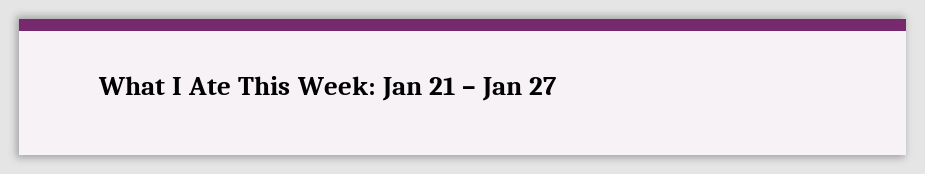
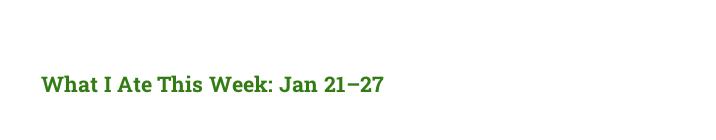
- What I Ate This Week: Jan 21 – Jan 27
+ What I Ate This Week: Jan 21–27

